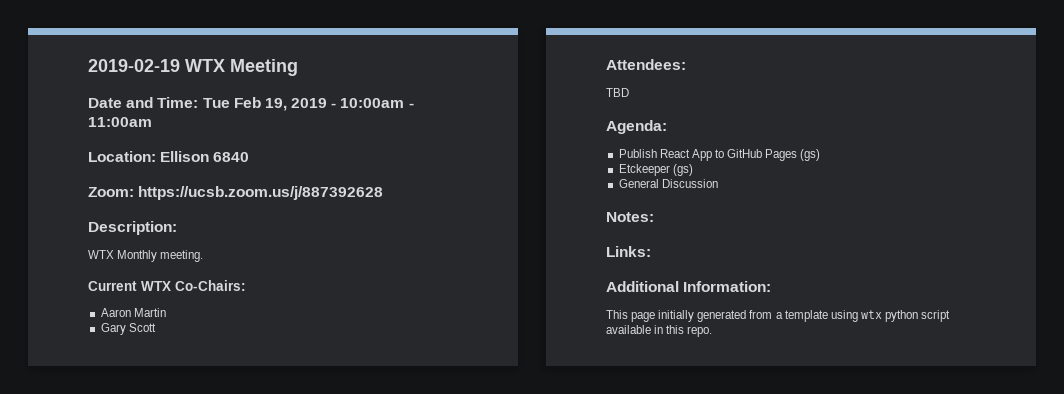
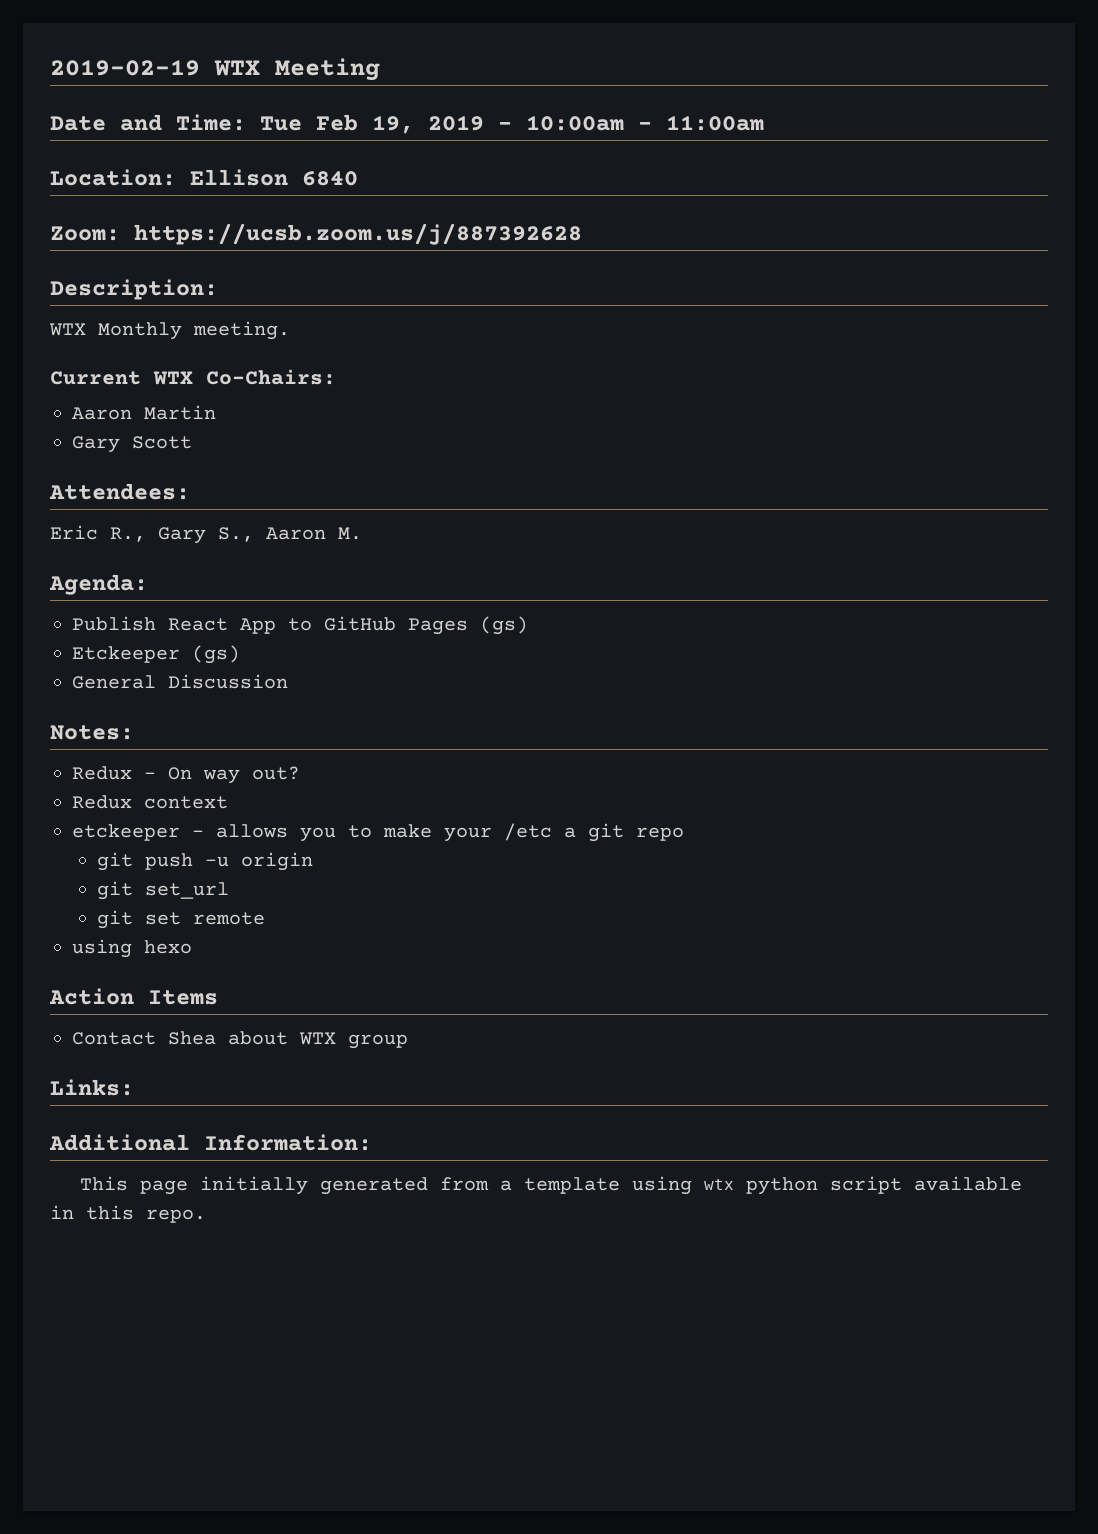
- TBD
+ Eric R., Gary S., Aaron M.
+ Redux - On way out?
+ Redux context
+ etckeeper - allows you to make your /etc a git repo
+ git push -u origin
+ git set_url
+ git set remote
+ using hexo
+ Action Items
+ Contact Shea about WTX group

